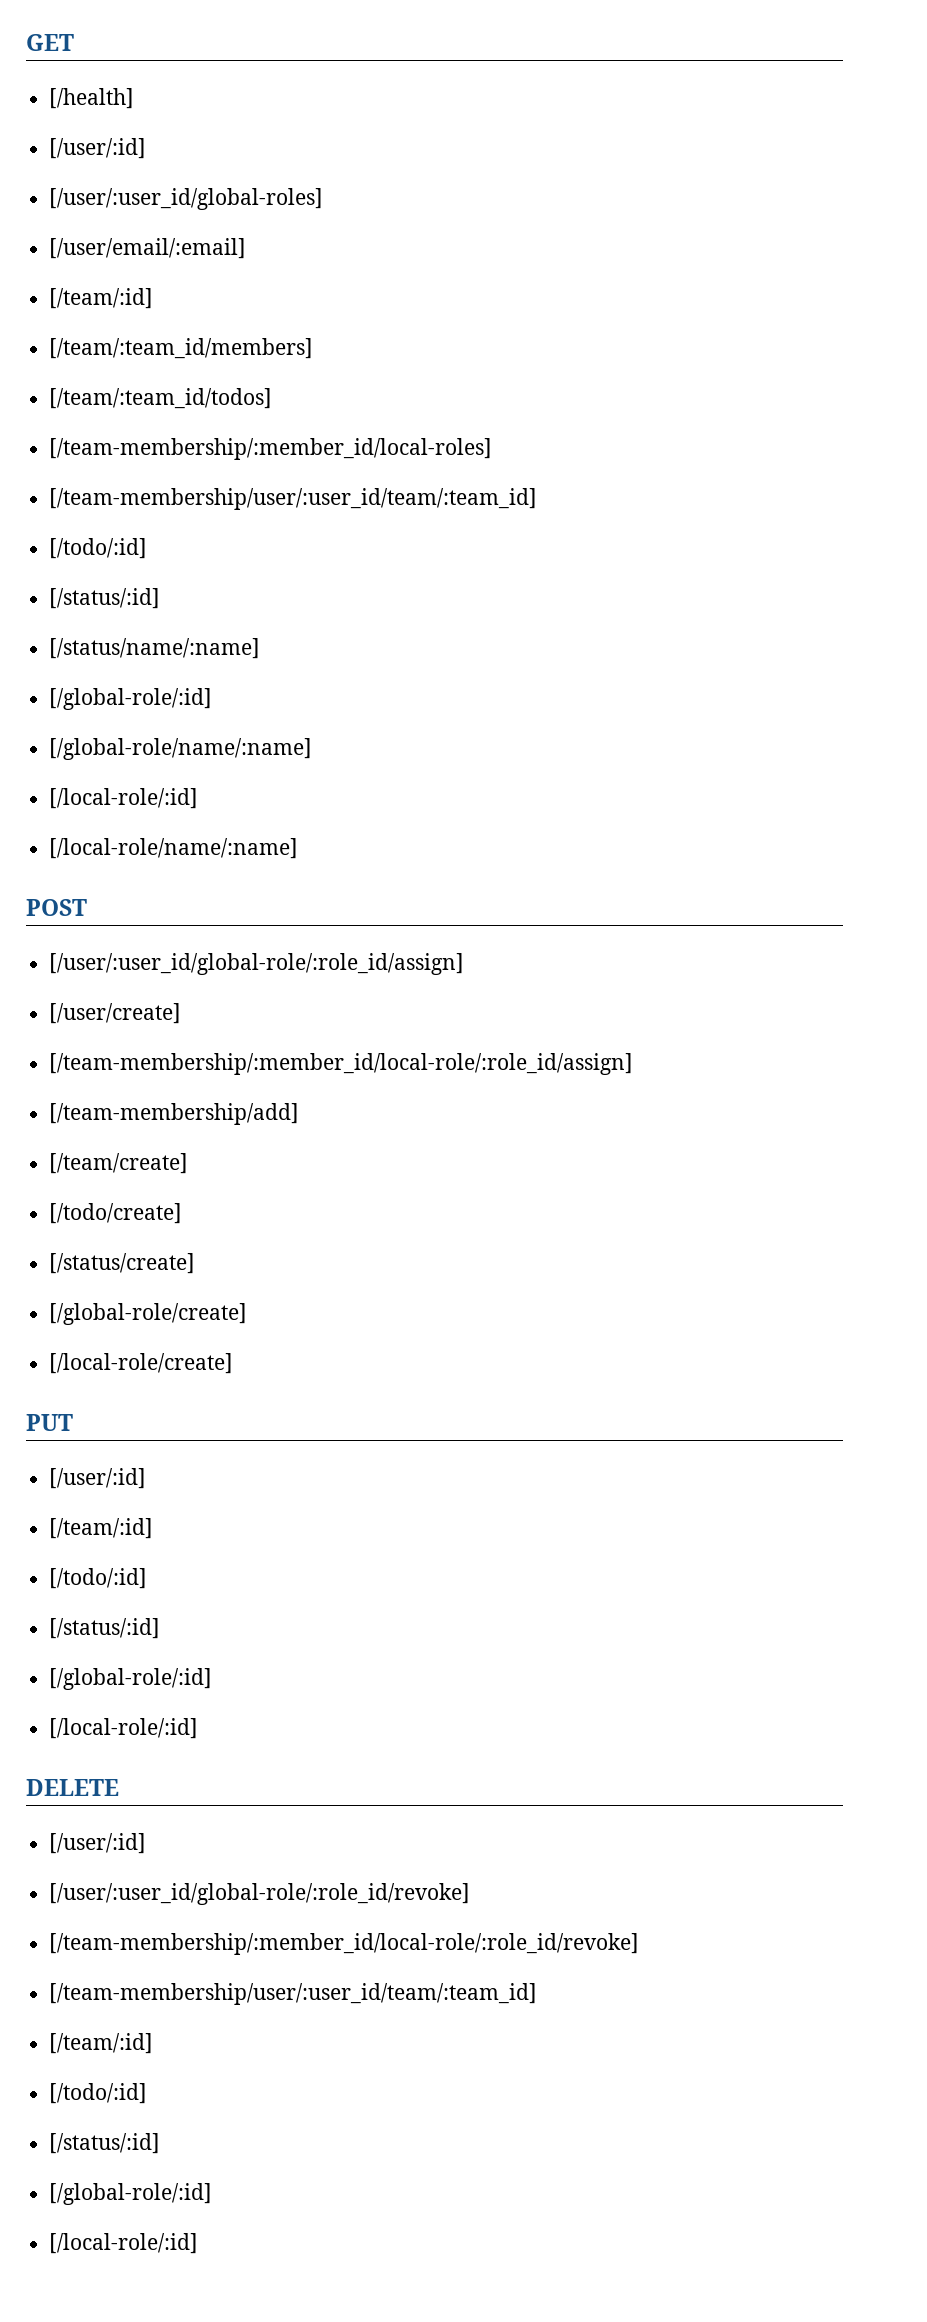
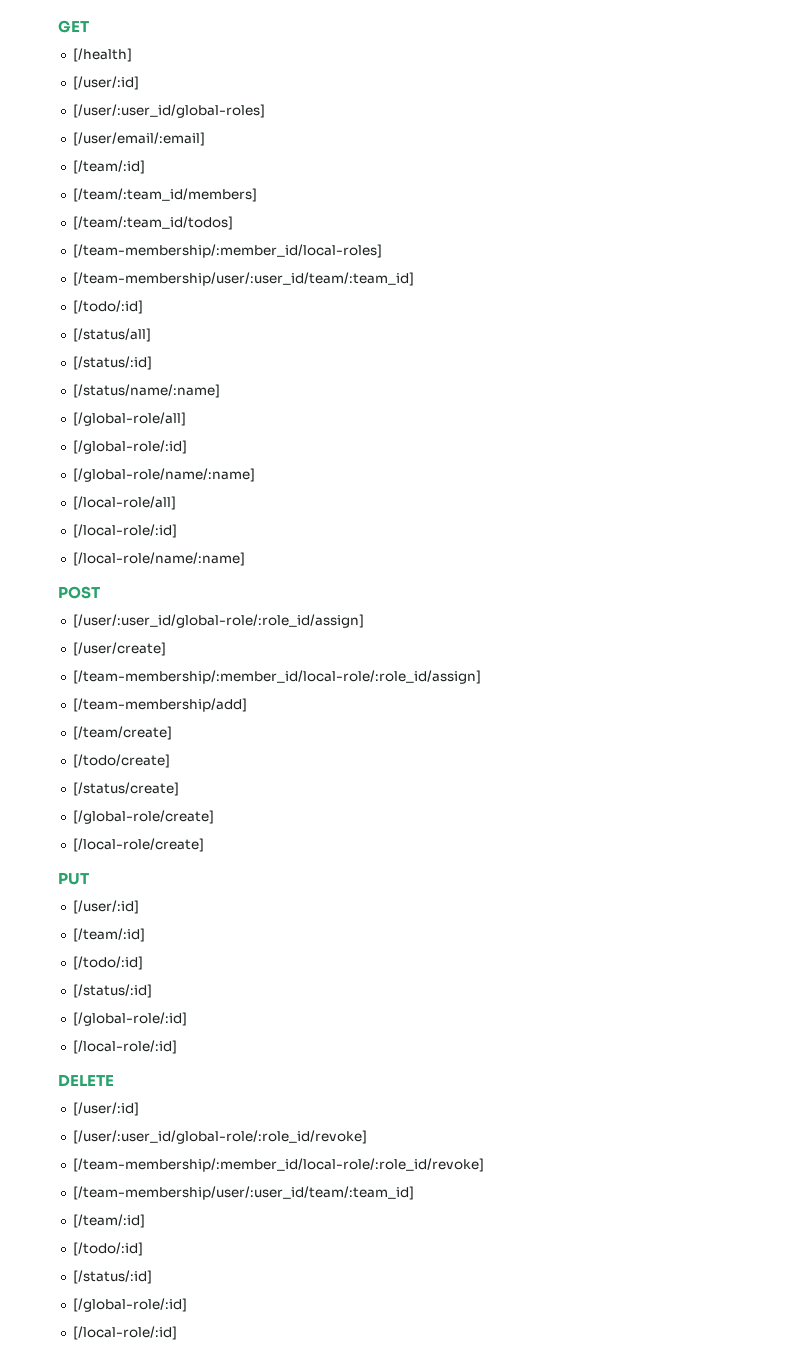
+ [/status/all]
+ [/global-role/all]
+ [/local-role/all]

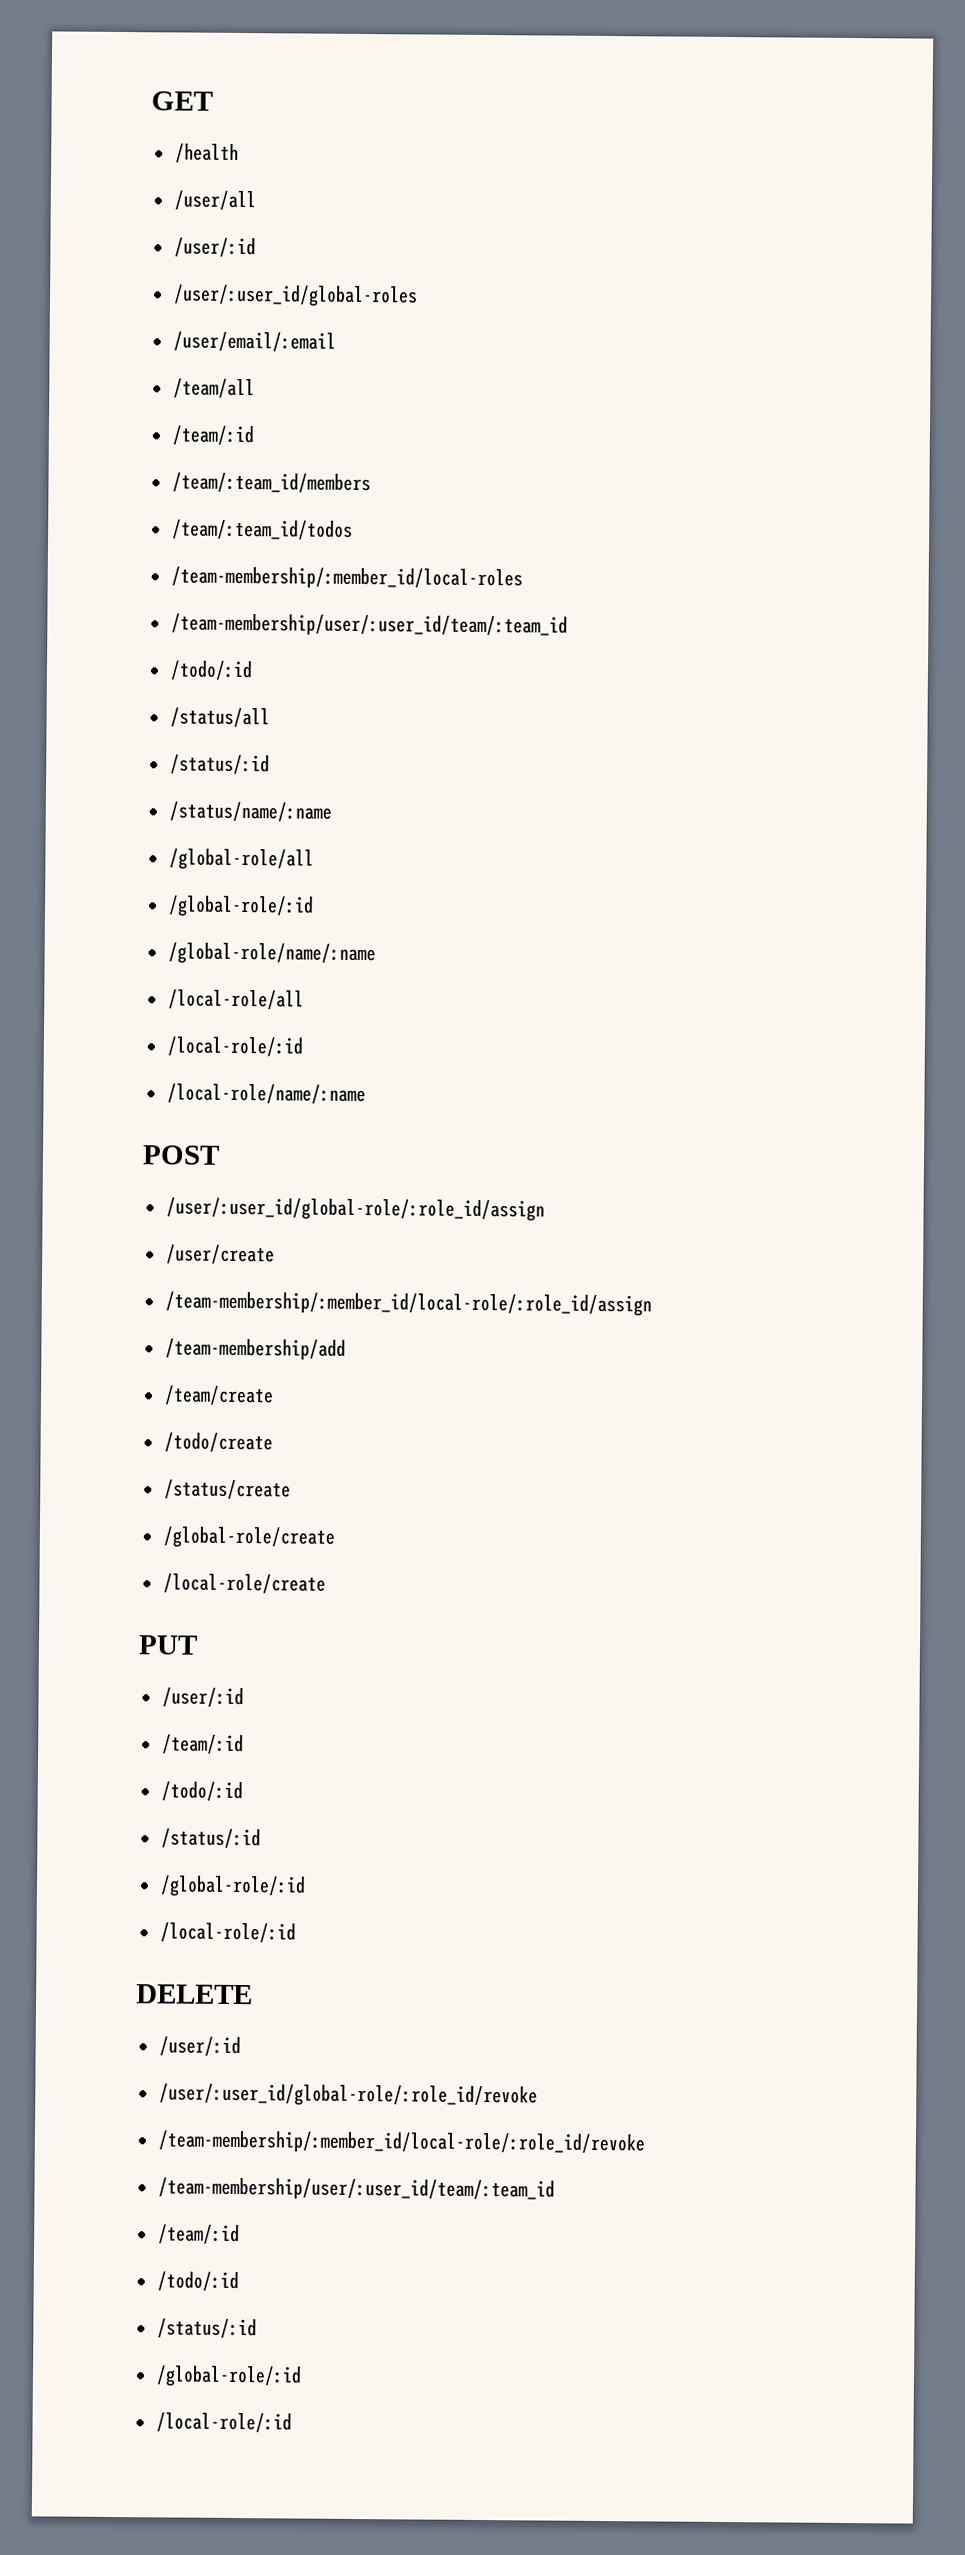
- [/health]
- [/user/:id]
- [/user/:user_id/global-roles]
- [/user/email/:email]
- [/team/:id]
- [/team/:team_id/members]
- [/team/:team_id/todos]
- [/team-membership/:member_id/local-roles]
- [/team-membership/user/:user_id/team/:team_id]
- [/todo/:id]
- [/status/all]
- [/status/:id]
- [/status/name/:name]
- [/global-role/all]
- [/global-role/:id]
- [/global-role/name/:name]
- [/local-role/all]
- [/local-role/:id]
- [/local-role/name/:name]
+ /health
+ /user/all
+ /user/:id
+ /user/:user_id/global-roles
+ /user/email/:email
+ /team/all
+ /team/:id
+ /team/:team_id/members
+ /team/:team_id/todos
+ /team-membership/:member_id/local-roles
+ /team-membership/user/:user_id/team/:team_id
+ /todo/:id
+ /status/all
+ /status/:id
+ /status/name/:name
+ /global-role/all
+ /global-role/:id
+ /global-role/name/:name
+ /local-role/all
+ /local-role/:id
+ /local-role/name/:name
  POST
- [/user/:user_id/global-role/:role_id/assign]
- [/user/create]
- [/team-membership/:member_id/local-role/:role_id/assign]
- [/team-membership/add]
- [/team/create]
- [/todo/create]
- [/status/create]
- [/global-role/create]
- [/local-role/create]
+ /user/:user_id/global-role/:role_id/assign
+ /user/create
+ /team-membership/:member_id/local-role/:role_id/assign
+ /team-membership/add
+ /team/create
+ /todo/create
+ /status/create
+ /global-role/create
+ /local-role/create
  PUT
- [/user/:id]
- [/team/:id]
- [/todo/:id]
- [/status/:id]
- [/global-role/:id]
- [/local-role/:id]
+ /user/:id
+ /team/:id
+ /todo/:id
+ /status/:id
+ /global-role/:id
+ /local-role/:id
  DELETE
- [/user/:id]
- [/user/:user_id/global-role/:role_id/revoke]
- [/team-membership/:member_id/local-role/:role_id/revoke]
- [/team-membership/user/:user_id/team/:team_id]
- [/team/:id]
- [/todo/:id]
- [/status/:id]
- [/global-role/:id]
- [/local-role/:id]
+ /user/:id
+ /user/:user_id/global-role/:role_id/revoke
+ /team-membership/:member_id/local-role/:role_id/revoke
+ /team-membership/user/:user_id/team/:team_id
+ /team/:id
+ /todo/:id
+ /status/:id
+ /global-role/:id
+ /local-role/:id

